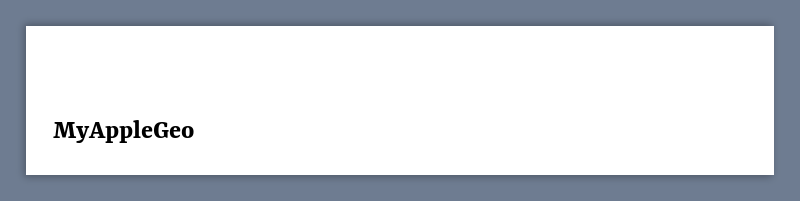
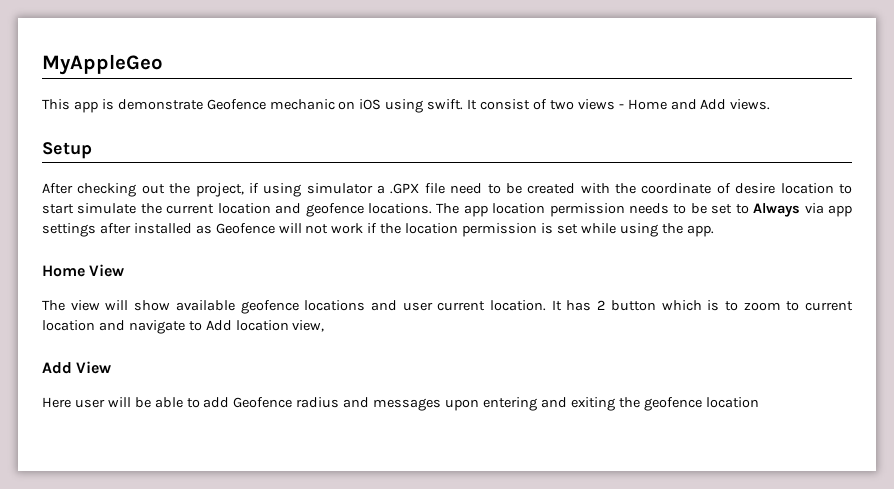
+ This app is demonstrate Geofence mechanic on iOS using swift. It consist of two views - Home and Add views.
+ Setup
+ After checking out the project, if using simulator a .GPX file need to be created with the coordinate of desire location to start simulate the current location and geofence locations. The app location permission needs to be set to Always via app settings after installed as Geofence will not work if the location permission is set while using the app.
+ Home View
+ The view will show available geofence locations and user current location. It has 2 button which is to zoom to current location and navigate to Add location view,
+ Add View
+ Here user will be able to add Geofence radius and messages upon entering and exiting the geofence location

